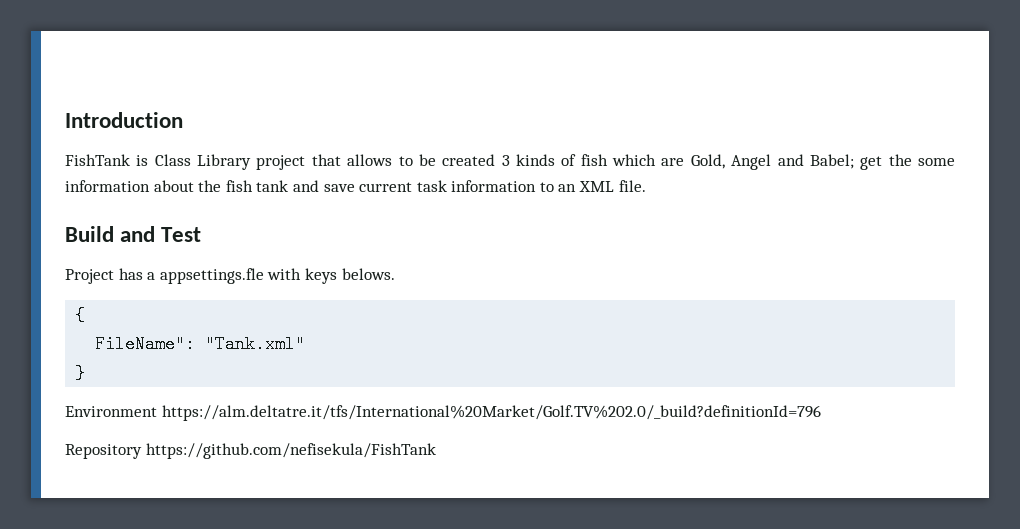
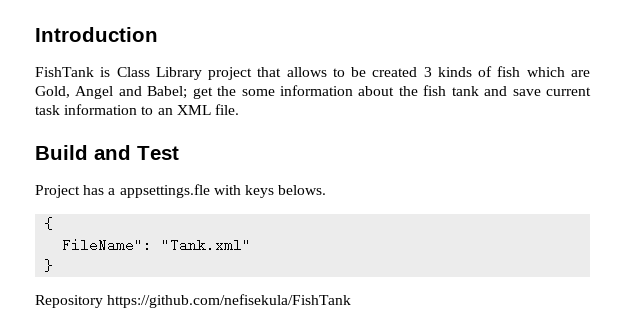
- Environment https://alm.deltatre.it/tfs/International%20Market/Golf.TV%202.0/_build?definitionId=796

